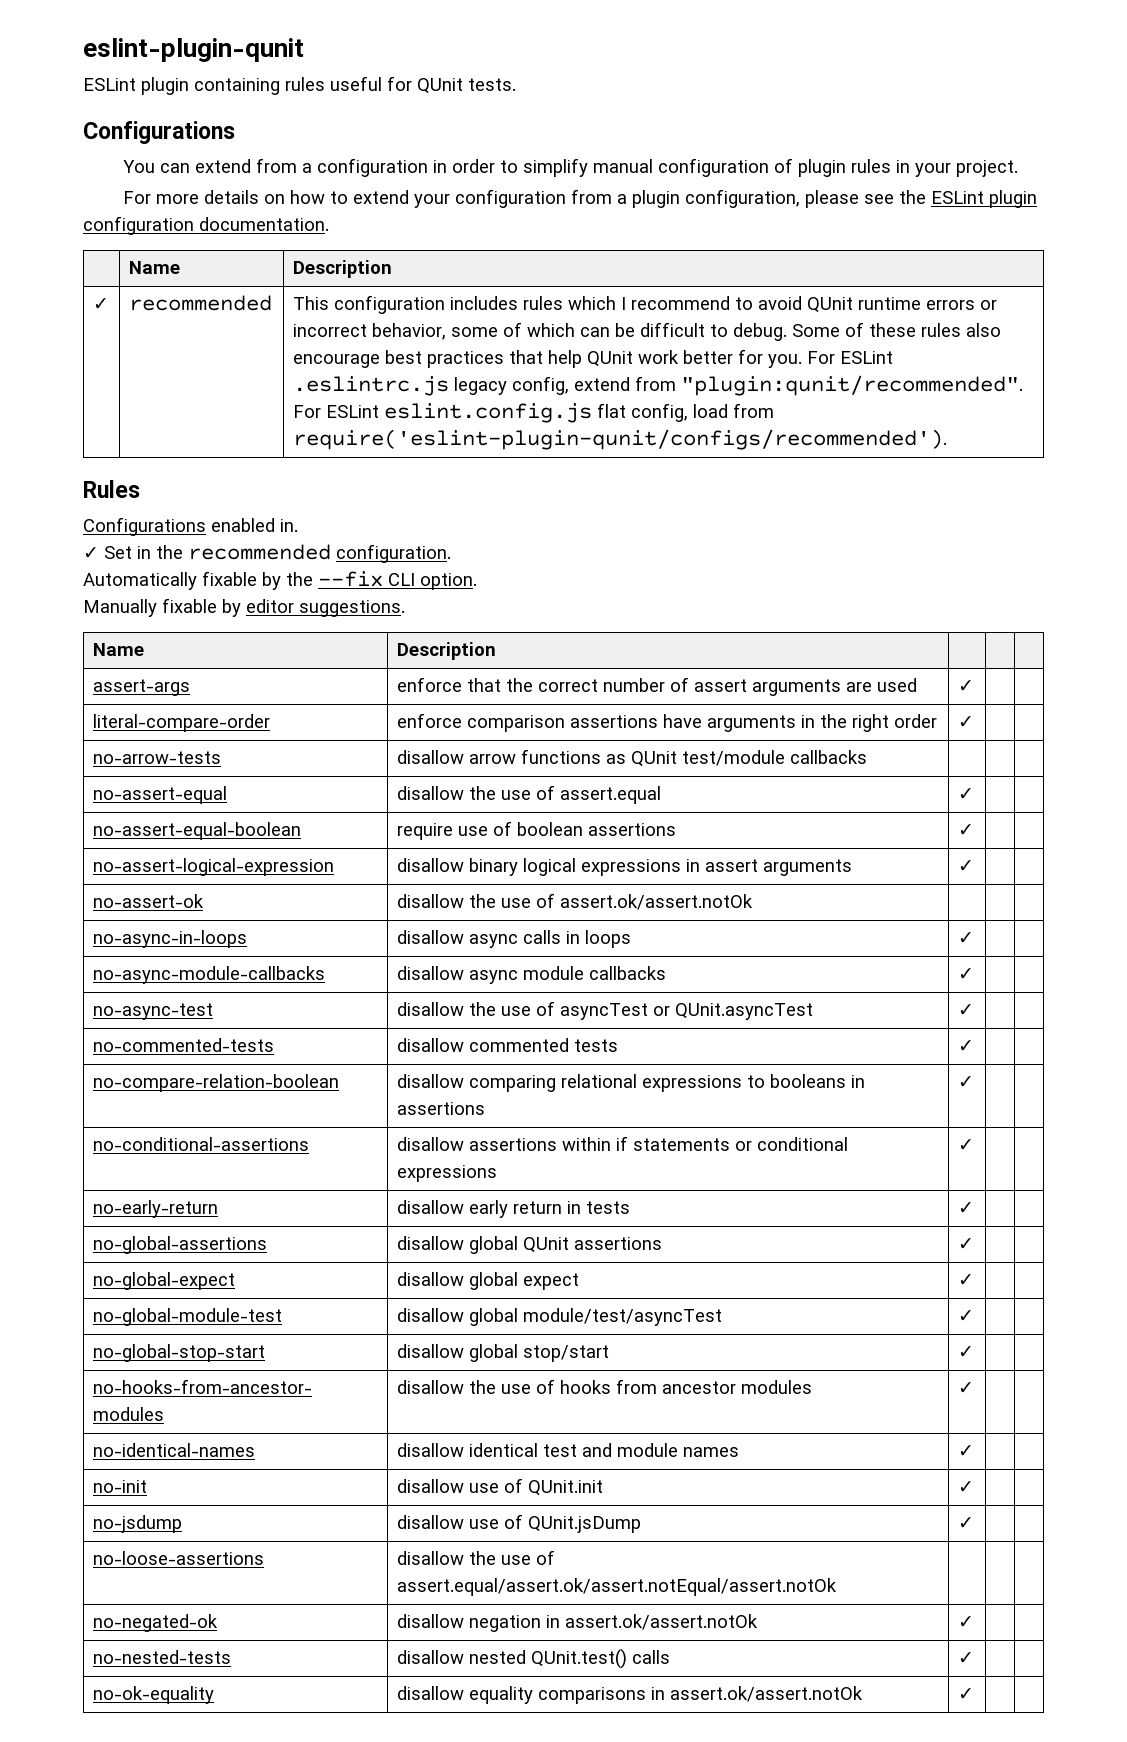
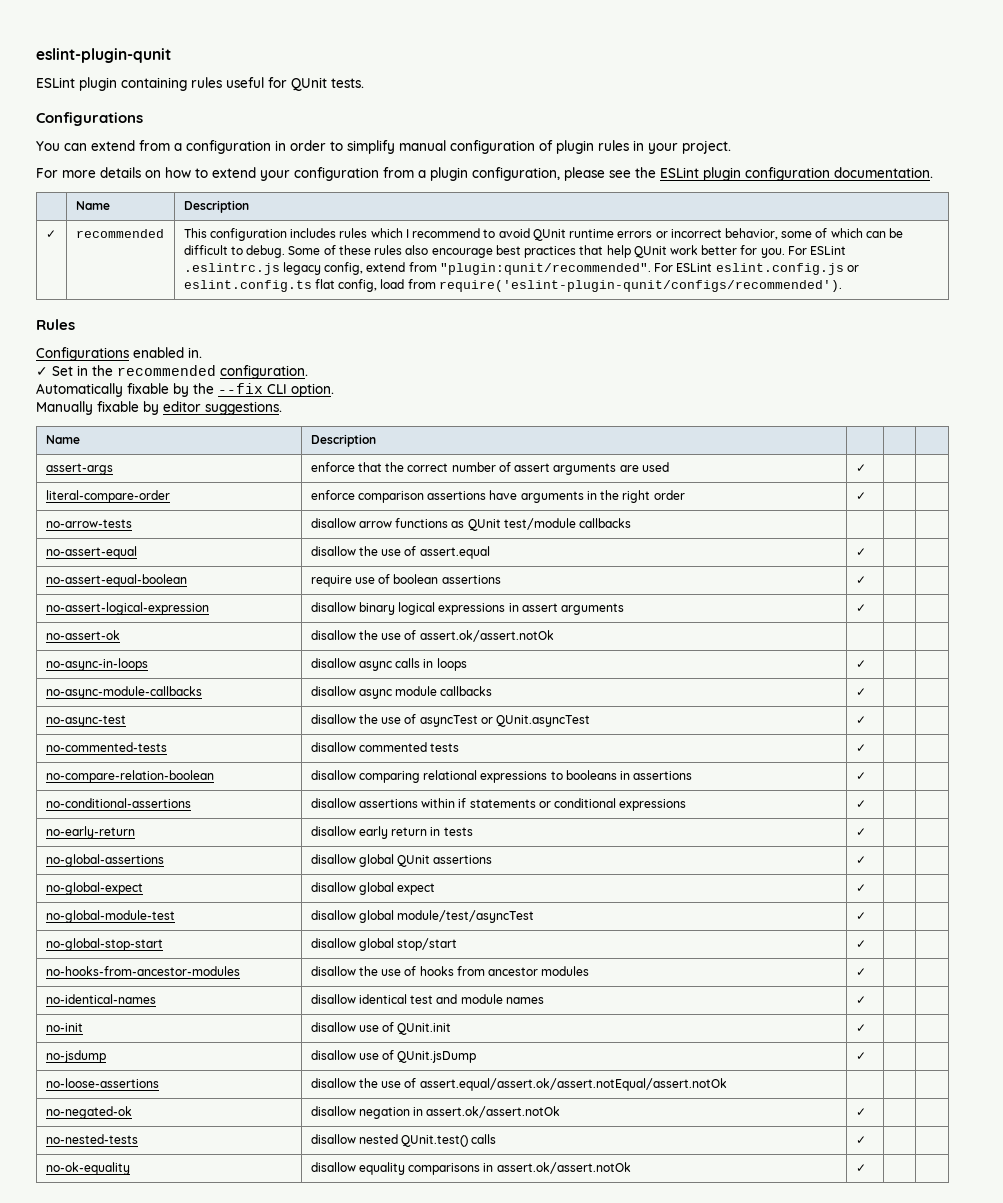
- For ESLint eslint.config.js flat config, load from require('eslint-plugin-qunit/configs/recommended').
+ For ESLint eslint.config.js or eslint.config.ts flat config, load from require('eslint-plugin-qunit/configs/recommended').

